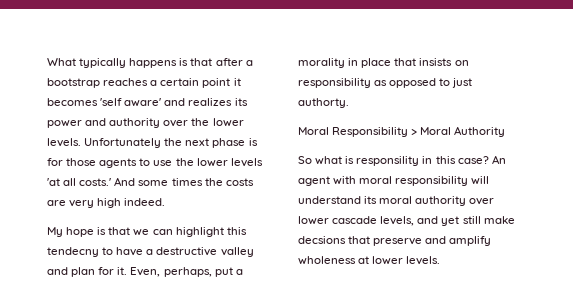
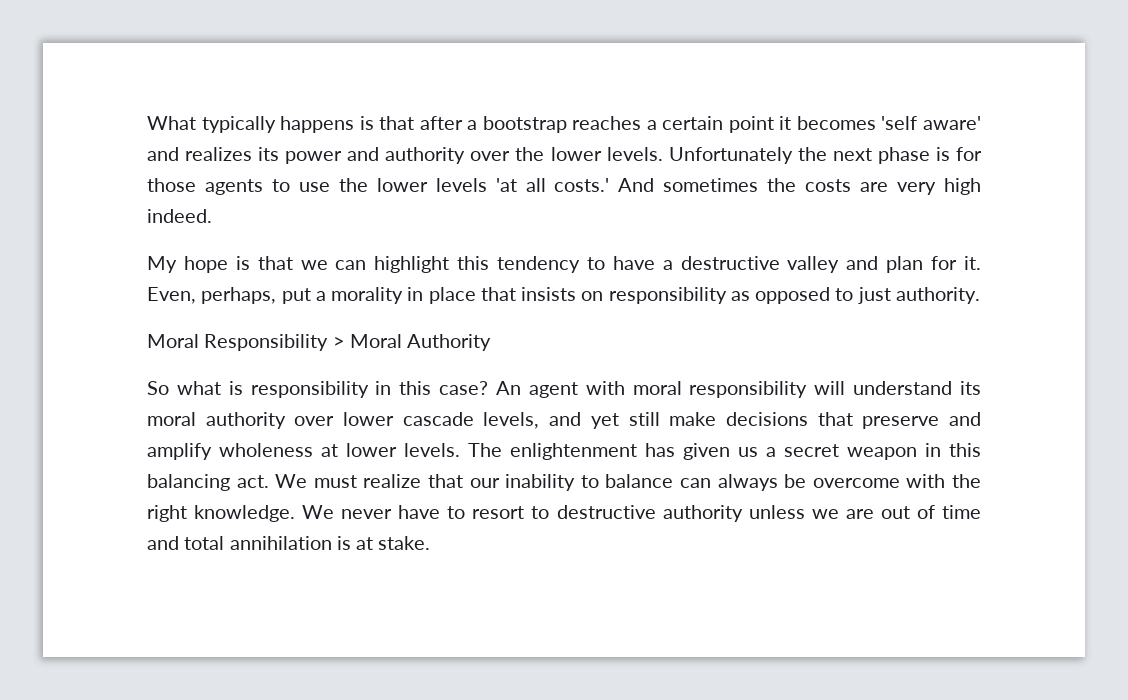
- And some times the costs are very high indeed.
+ And sometimes the costs are very high indeed.
- My hope is that we can highlight this tendecny to have a destructive valley and plan for it.
+ My hope is that we can highlight this tendency to have a destructive valley and plan for it.
- Even, perhaps, put a morality in place that insists on responsibility as opposed to just authorty.
+ Even, perhaps, put a morality in place that insists on responsibility as opposed to just authority.
- So what is responsility in this case?
+ So what is responsibility in this case?
- An agent with moral responsibility will understand its moral authority over lower cascade levels, and yet still make decsions that preserve and amplify wholeness at lower levels.
+ An agent with moral responsibility will understand its moral authority over lower cascade levels, and yet still make decisions that preserve and amplify wholeness at lower levels.
+ The enlightenment has given us a secret weapon in this balancing act. We must realize that our inability to balance can always be overcome with the right knowledge. We never have to resort to destructive authority unless we are out of time and total annihilation is at stake.

